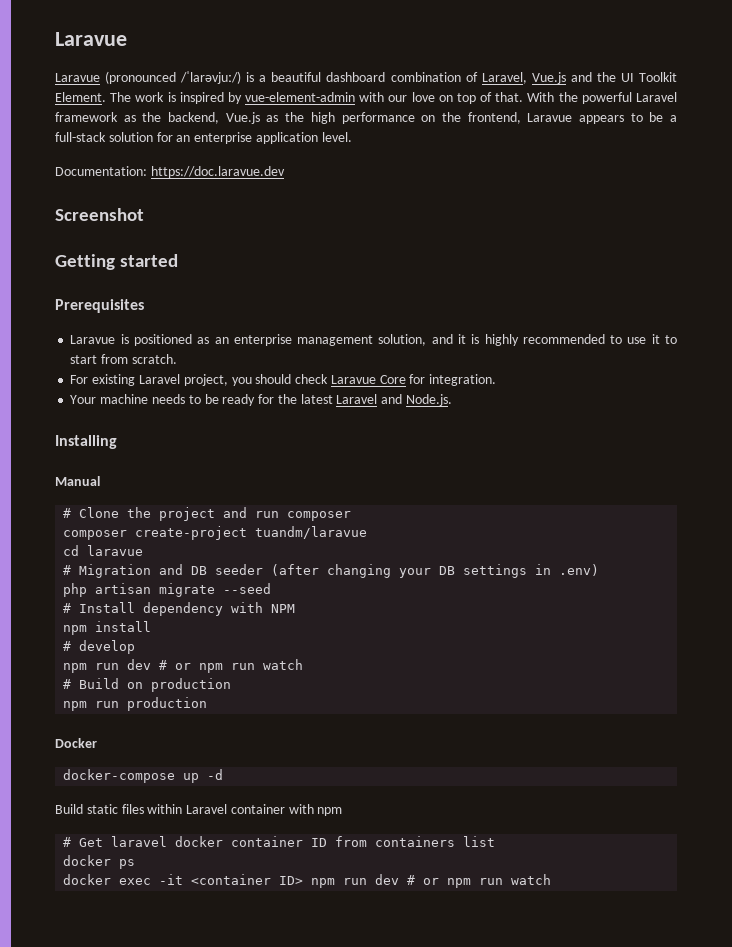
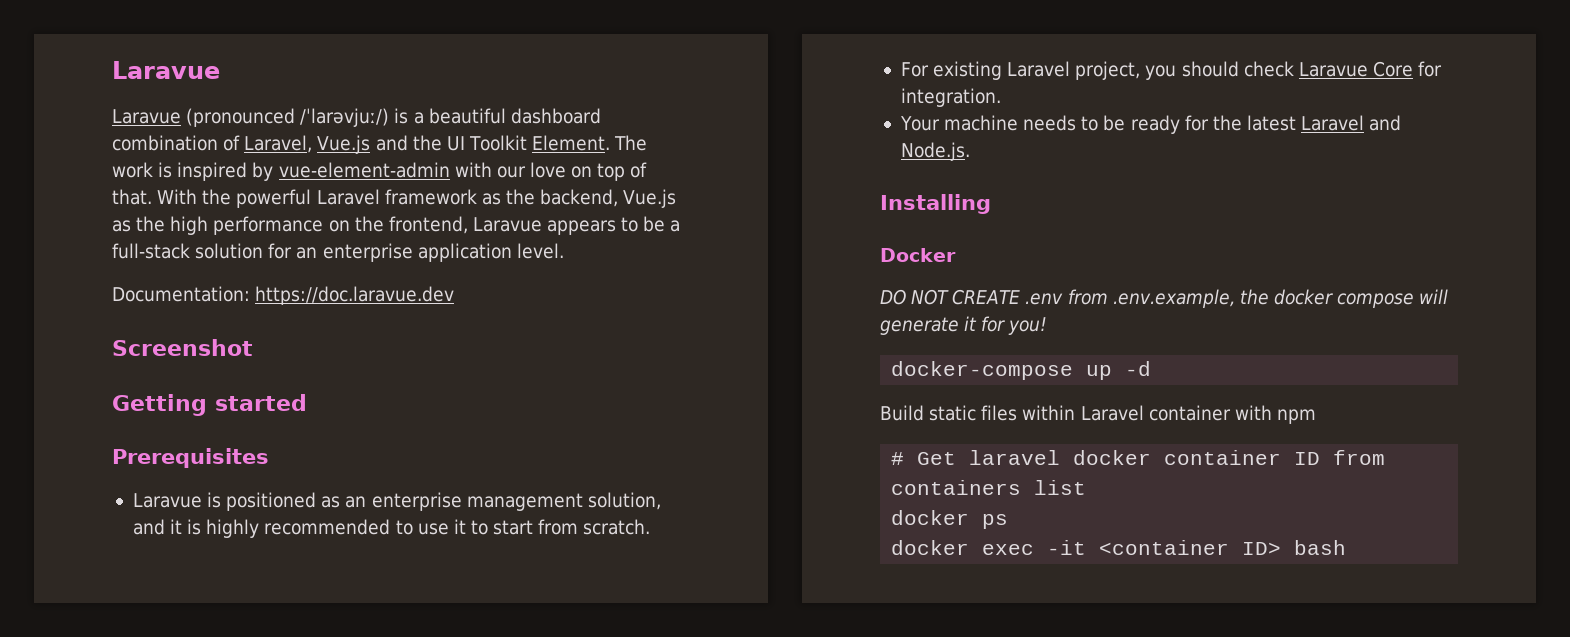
- Manual
- # Clone the project and run composer
- composer create-project tuandm/laravue
- cd laravue
- # Migration and DB seeder (after changing your DB settings in .env)
- php artisan migrate --seed
- # Install dependency with NPM
- npm install
- # develop
- npm run dev # or npm run watch
- # Build on production
- npm run production
  Docker
+ DO NOT CREATE .env from .env.example, the docker compose will generate it for you!
- docker exec -it <container ID> npm run dev # or npm run watch
+ docker exec -it <container ID> bash

